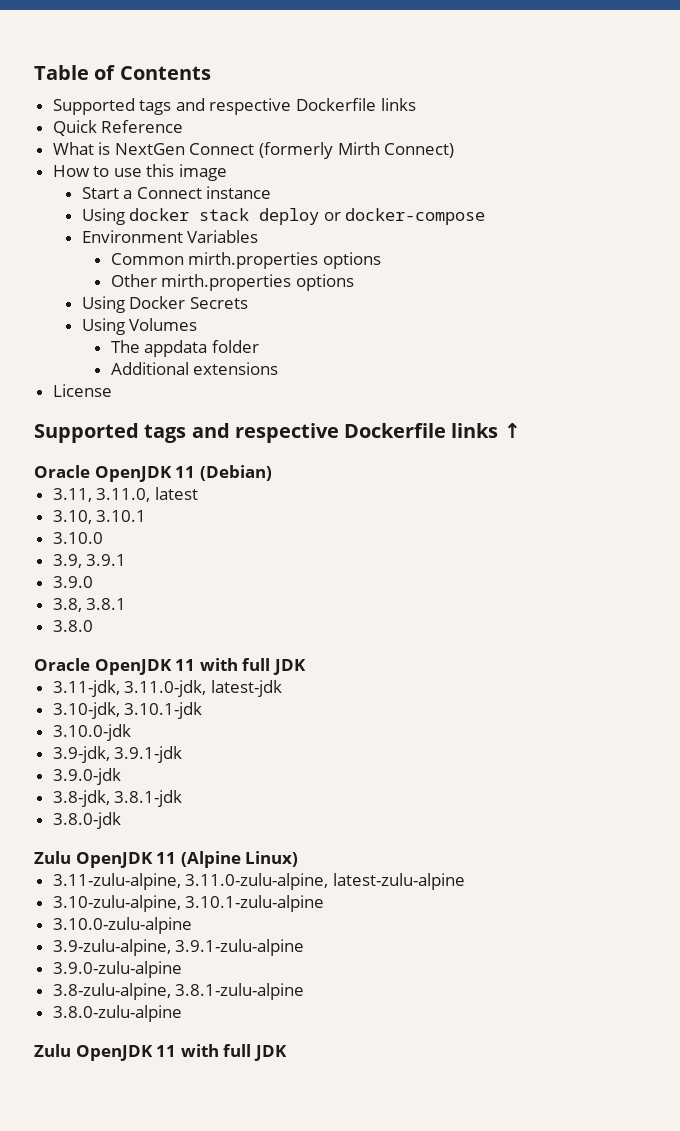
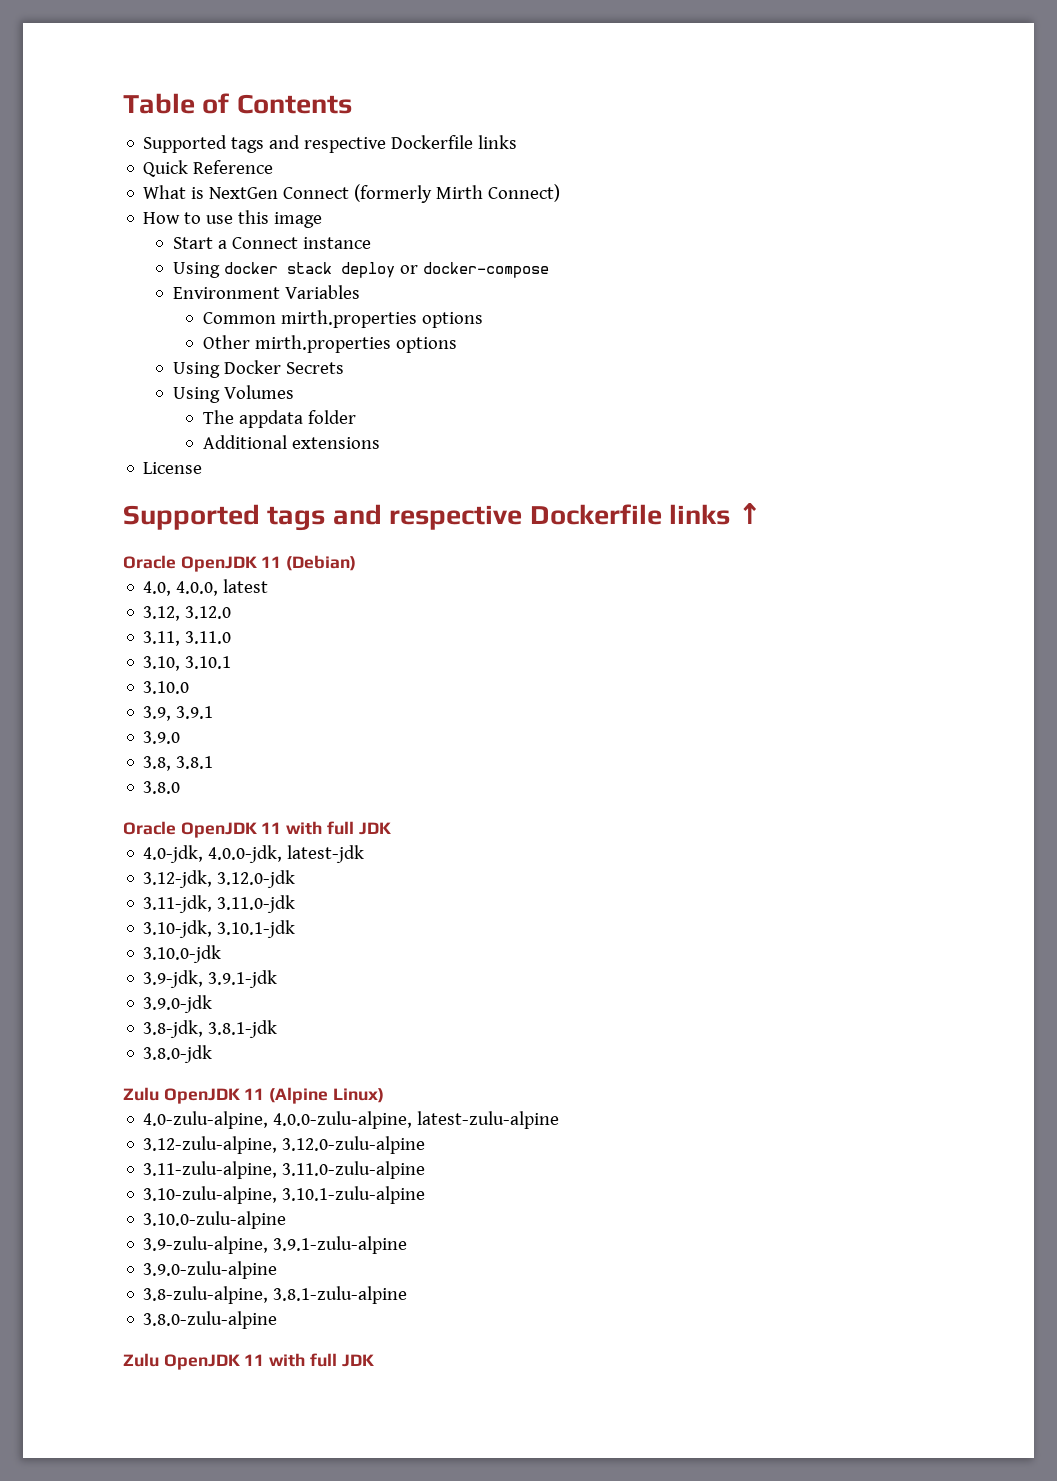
+ 4.0, 4.0.0, latest
+ 3.12, 3.12.0
- 3.11, 3.11.0, latest
+ 3.11, 3.11.0
+ 4.0-jdk, 4.0.0-jdk, latest-jdk
+ 3.12-jdk, 3.12.0-jdk
- 3.11-jdk, 3.11.0-jdk, latest-jdk
+ 3.11-jdk, 3.11.0-jdk
+ 4.0-zulu-alpine, 4.0.0-zulu-alpine, latest-zulu-alpine
+ 3.12-zulu-alpine, 3.12.0-zulu-alpine
- 3.11-zulu-alpine, 3.11.0-zulu-alpine, latest-zulu-alpine
+ 3.11-zulu-alpine, 3.11.0-zulu-alpine

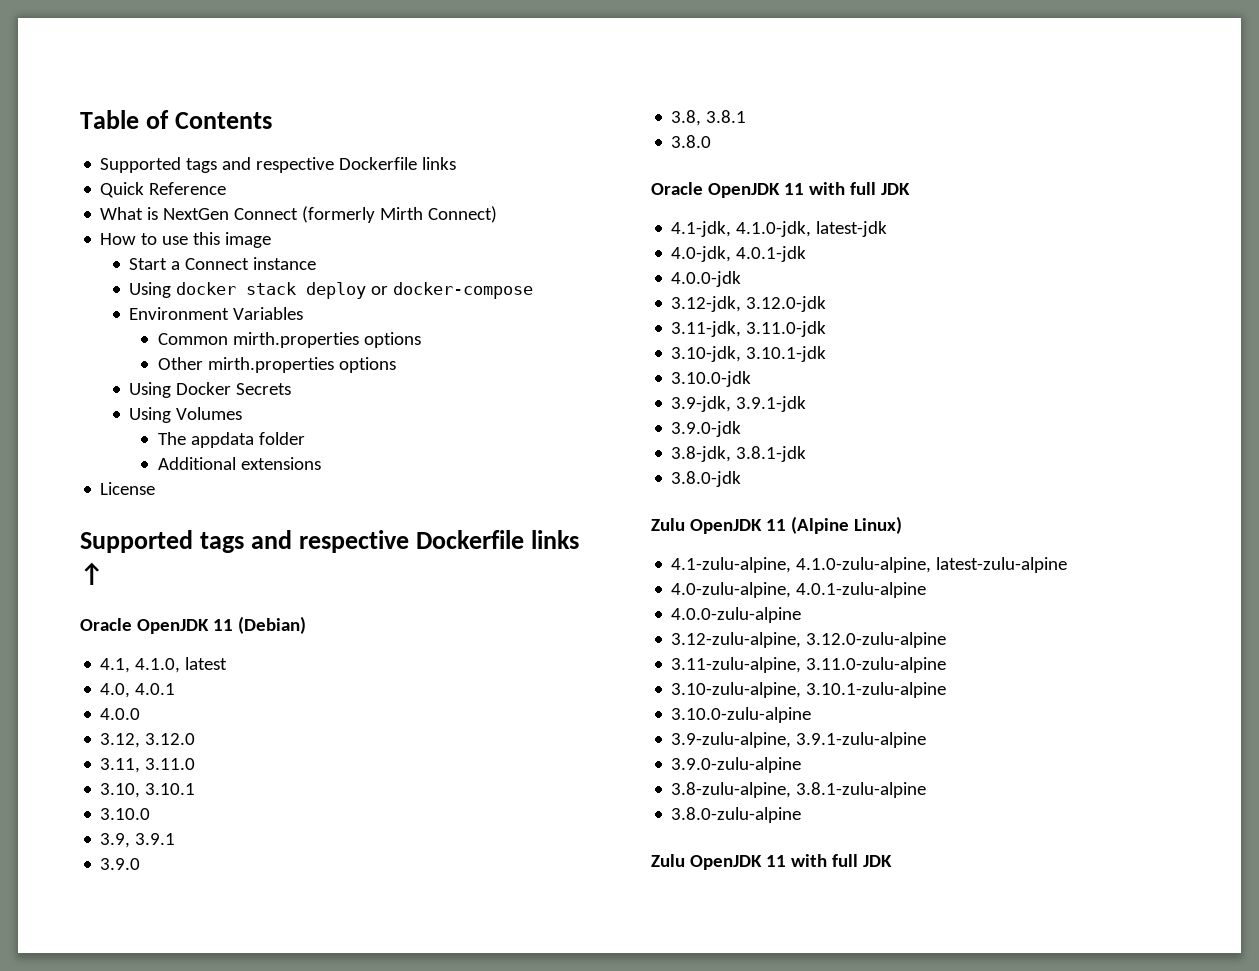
+ 4.1, 4.1.0, latest
- 4.0, 4.0.0, latest
+ 4.0, 4.0.1
+ 4.0.0
+ 4.1-jdk, 4.1.0-jdk, latest-jdk
- 4.0-jdk, 4.0.0-jdk, latest-jdk
+ 4.0-jdk, 4.0.1-jdk
+ 4.0.0-jdk
+ 4.1-zulu-alpine, 4.1.0-zulu-alpine, latest-zulu-alpine
- 4.0-zulu-alpine, 4.0.0-zulu-alpine, latest-zulu-alpine
+ 4.0-zulu-alpine, 4.0.1-zulu-alpine
+ 4.0.0-zulu-alpine

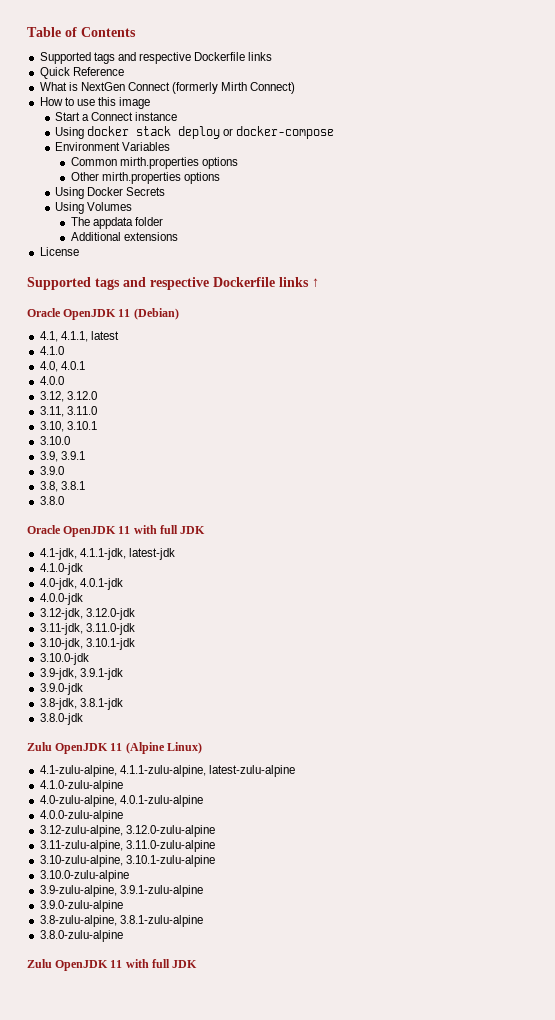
- 4.1, 4.1.0, latest
+ 4.1, 4.1.1, latest
+ 4.1.0
- 4.1-jdk, 4.1.0-jdk, latest-jdk
+ 4.1-jdk, 4.1.1-jdk, latest-jdk
+ 4.1.0-jdk
- 4.1-zulu-alpine, 4.1.0-zulu-alpine, latest-zulu-alpine
+ 4.1-zulu-alpine, 4.1.1-zulu-alpine, latest-zulu-alpine
+ 4.1.0-zulu-alpine

